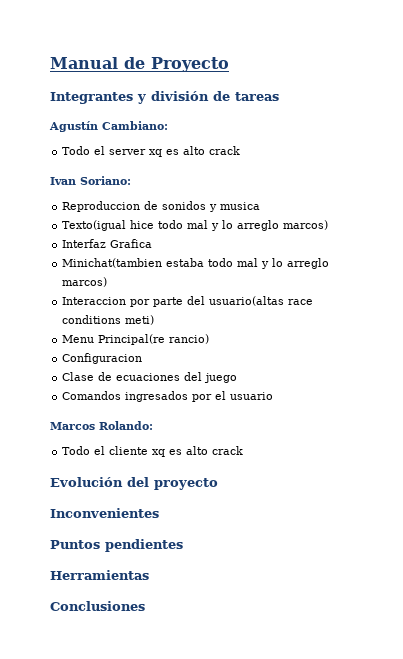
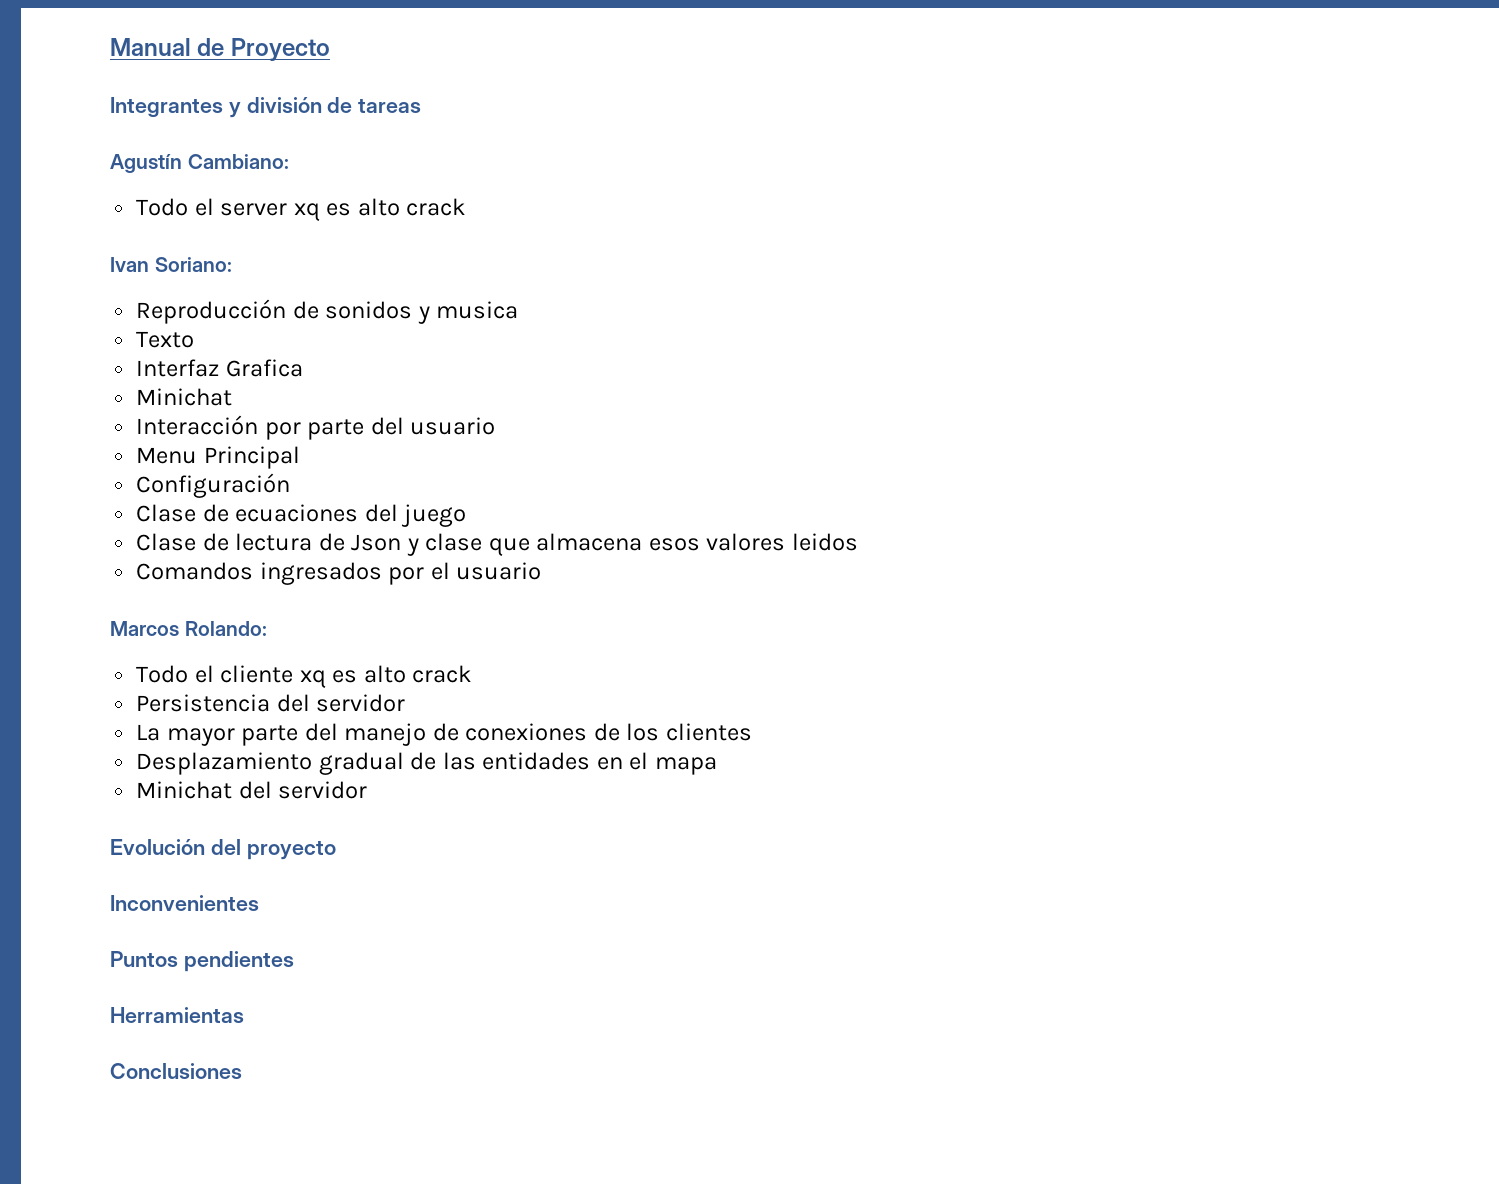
- Reproduccion de sonidos y musica
+ Reproducción de sonidos y musica
- Texto(igual hice todo mal y lo arreglo marcos)
+ Texto
  Interfaz Grafica
- Minichat(tambien estaba todo mal y lo arreglo marcos)
- Interaccion por parte del usuario(altas race conditions meti)
- Menu Principal(re rancio)
- Configuracion
+ Minichat
+ Interacción por parte del usuario
+ Menu Principal
+ Configuración
+ Clase de lectura de Json y clase que almacena esos valores leidos
+ Persistencia del servidor
+ La mayor parte del manejo de conexiones de los clientes
+ Desplazamiento gradual de las entidades en el mapa
+ Minichat del servidor

